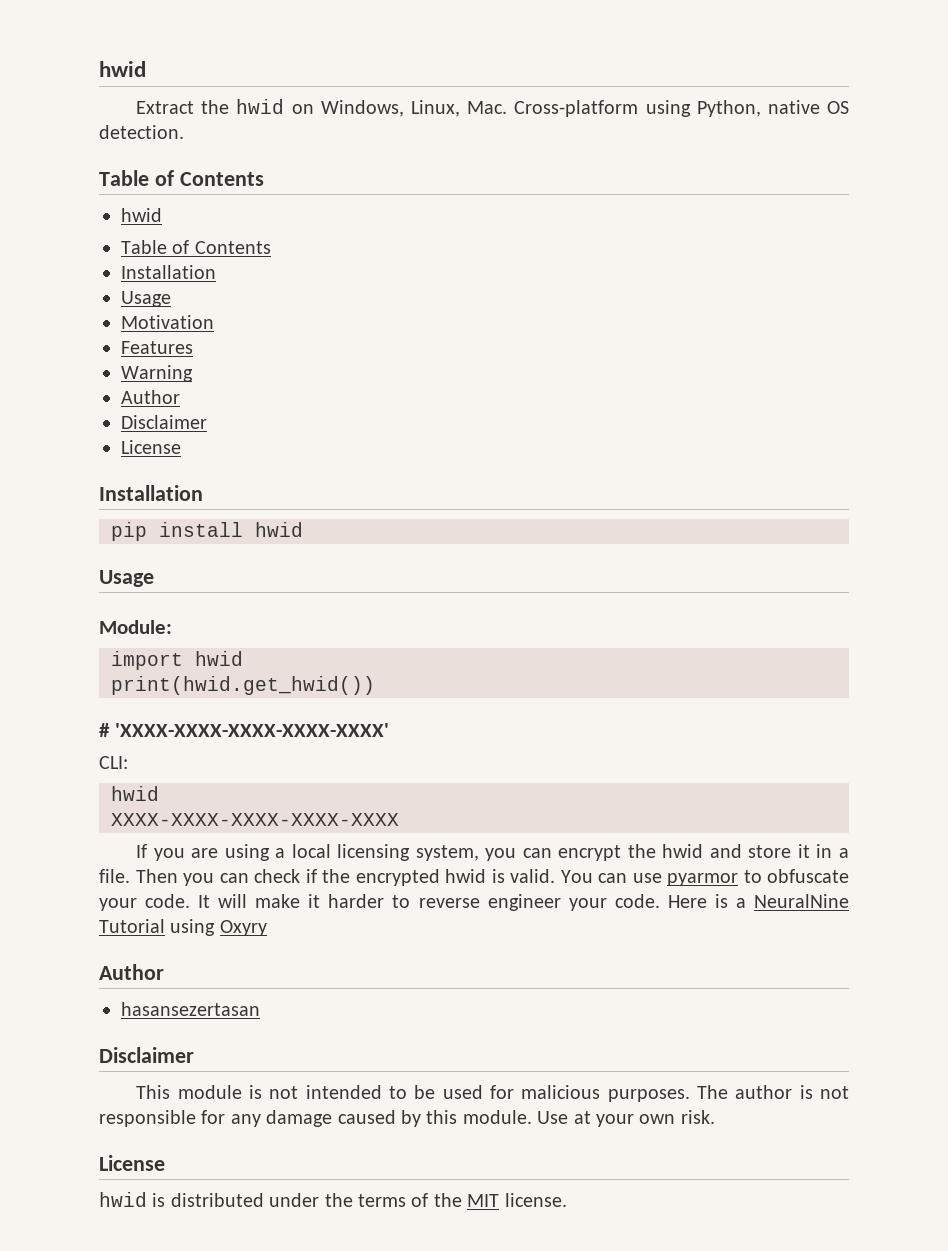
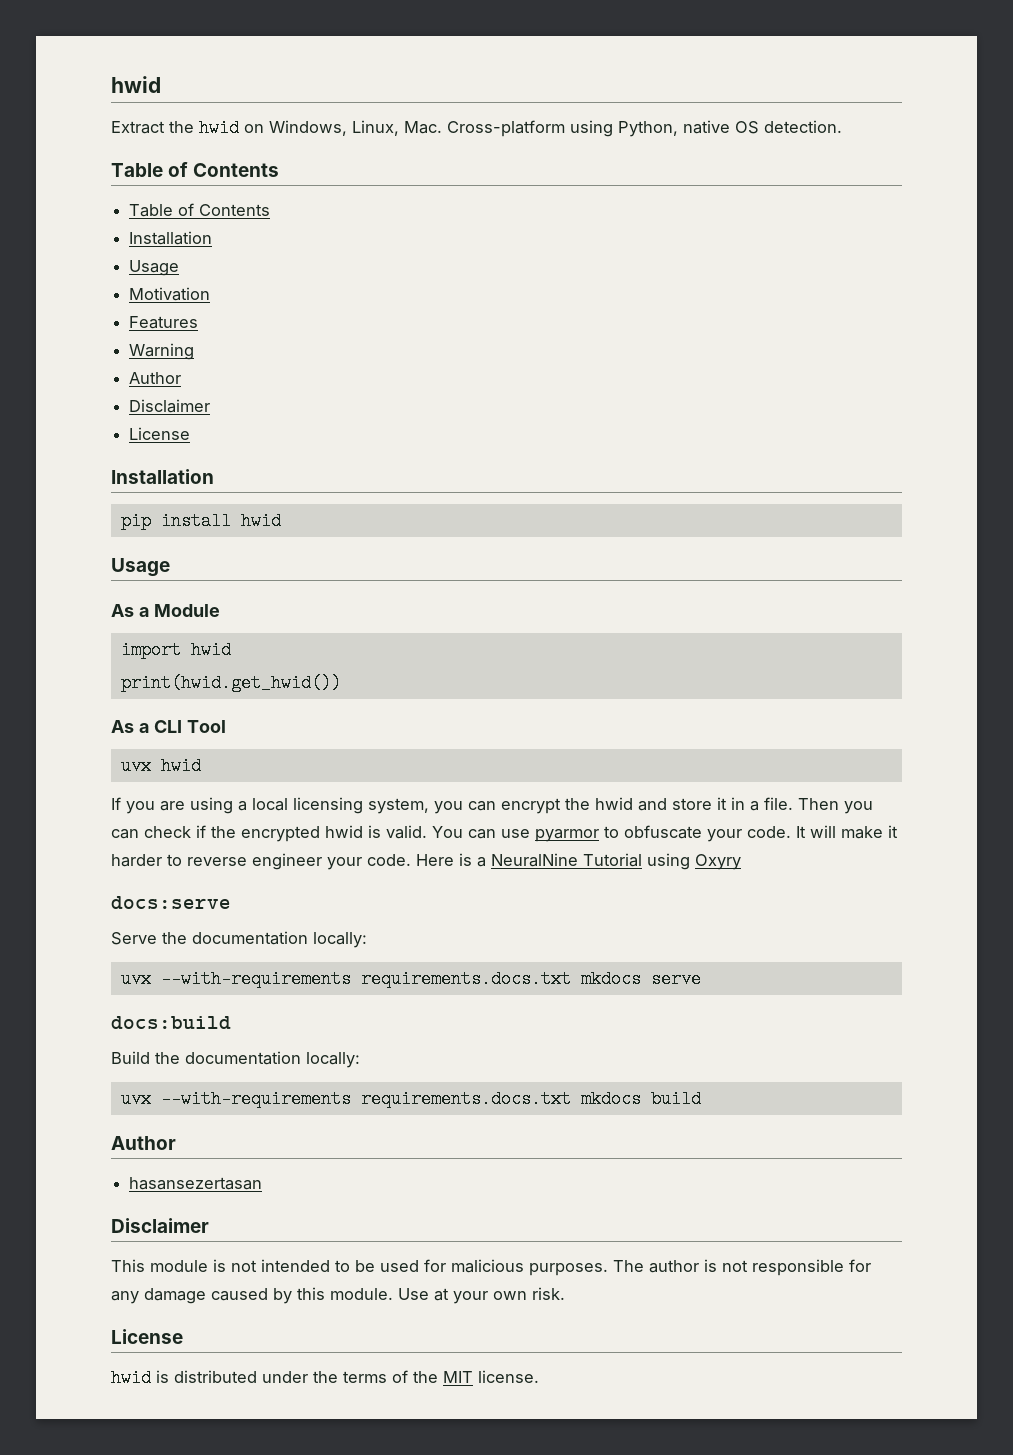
  Extract the hwid on Windows, Linux, Mac. Cross-platform using Python, native OS detection.
  Table of Contents
- hwid
- Module:
+ As a Module
- # 'XXXX-XXXX-XXXX-XXXX-XXXX'
- CLI:
- hwid
- XXXX-XXXX-XXXX-XXXX-XXXX
+ As a CLI Tool
+ uvx hwid
+ docs:serve
+ Serve the documentation locally:
+ uvx --with-requirements requirements.docs.txt mkdocs serve
+ docs:build
+ Build the documentation locally:
+ uvx --with-requirements requirements.docs.txt mkdocs build

